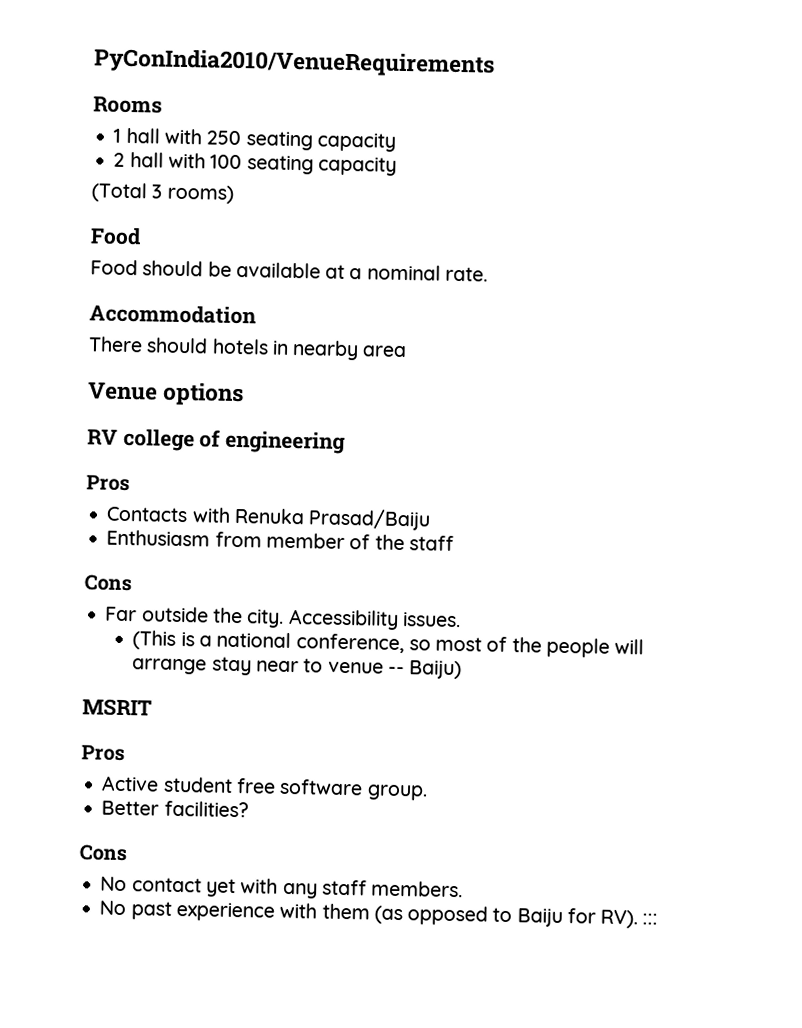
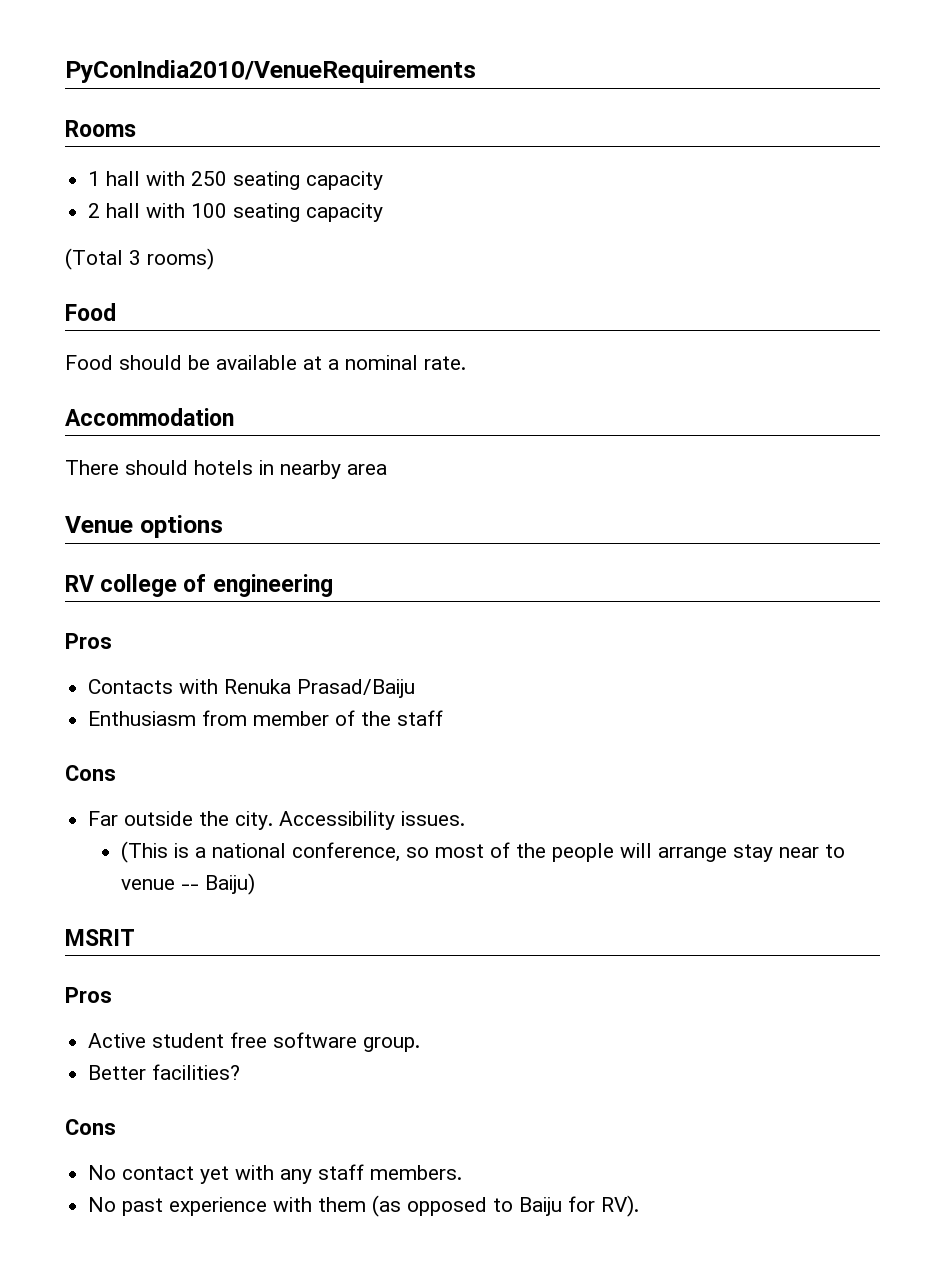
- No past experience with them (as opposed to Baiju for RV). :::
+ No past experience with them (as opposed to Baiju for RV).

